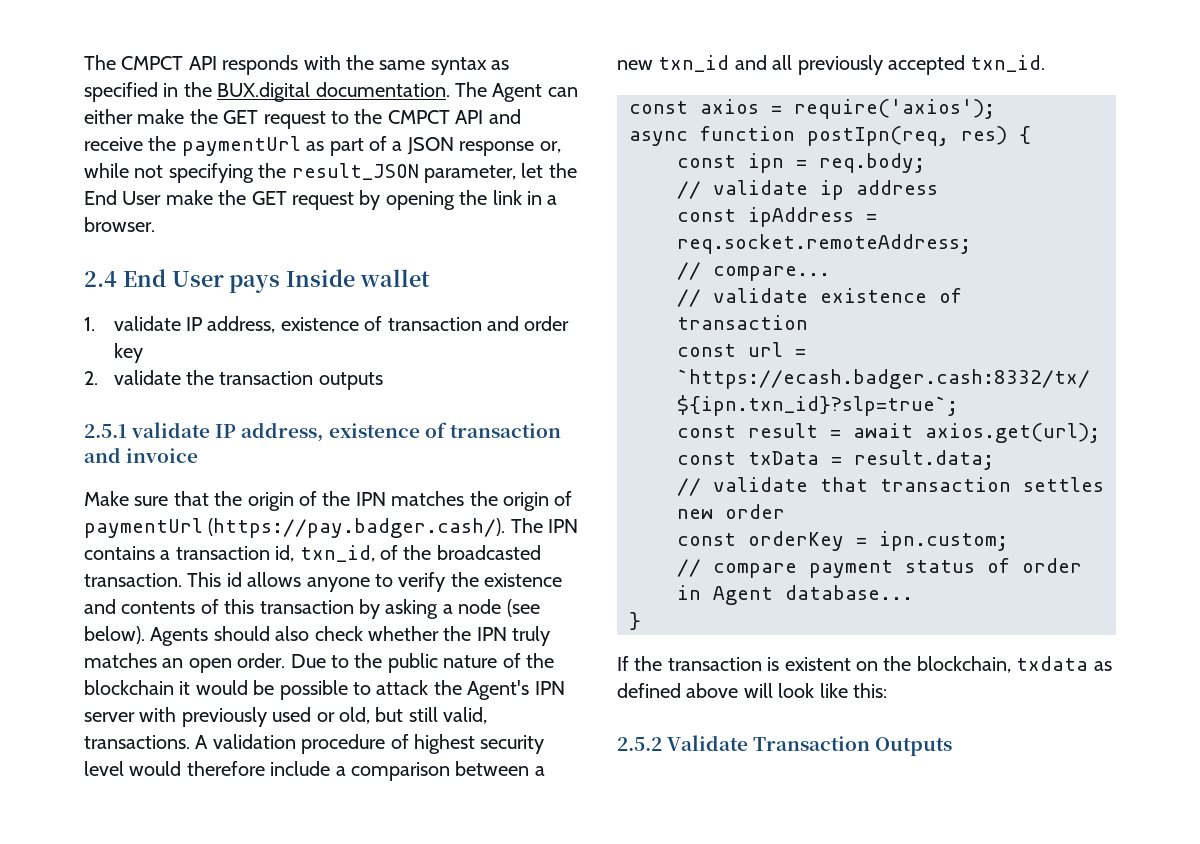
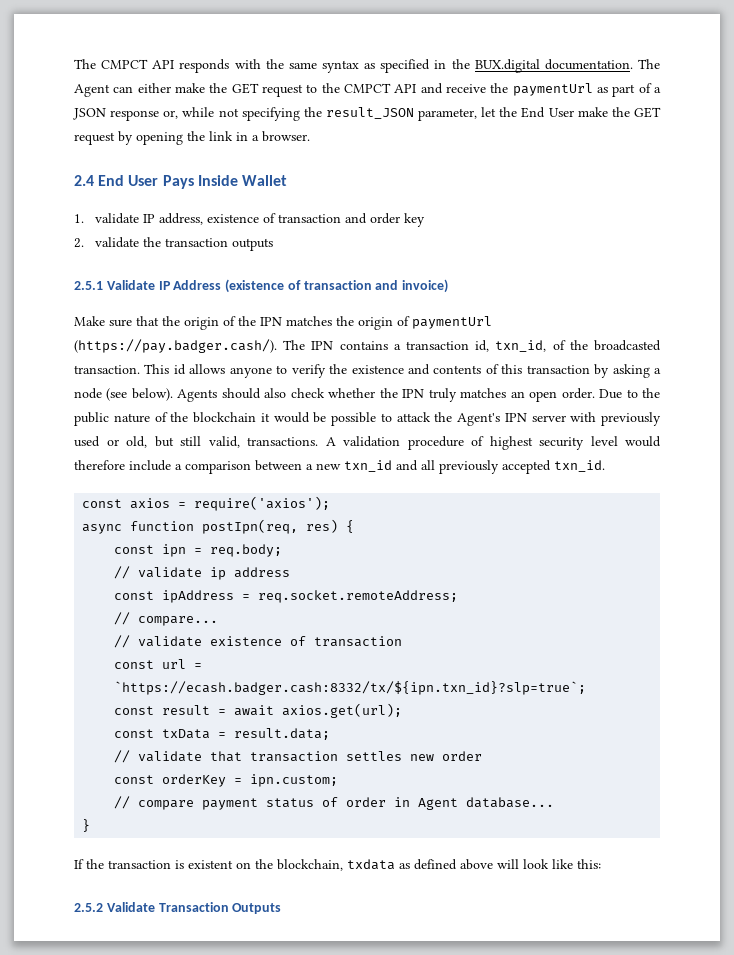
- 2.4 End User pays Inside wallet
+ 2.4 End User Pays Inside Wallet
- 2.5.1 validate IP address, existence of transaction and invoice
+ 2.5.1 Validate IP Address (existence of transaction and invoice)

